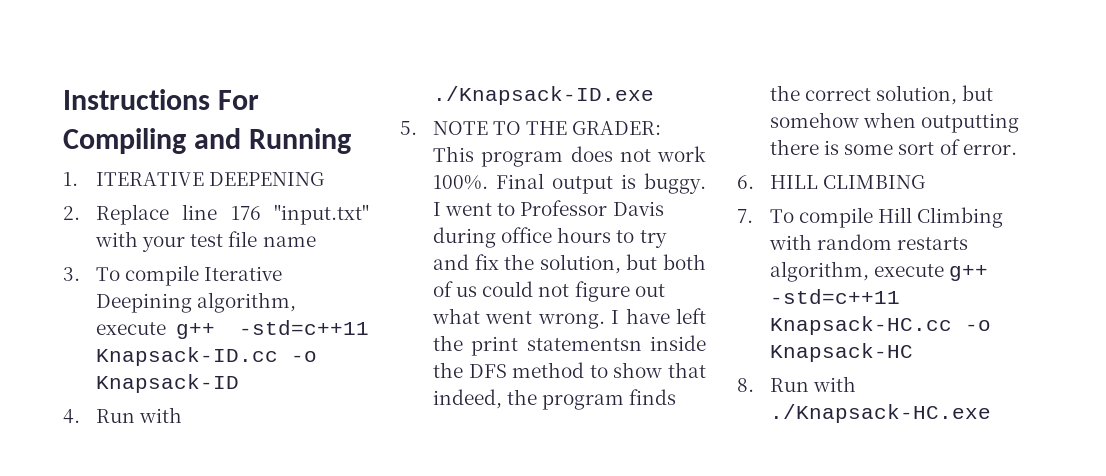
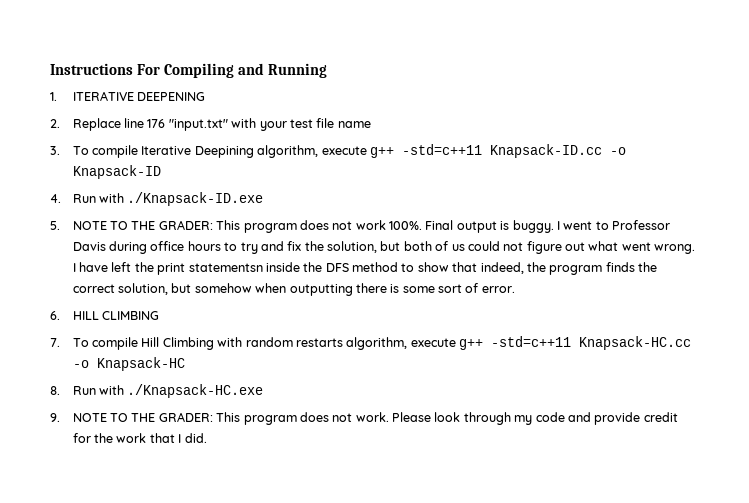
+ 9. NOTE TO THE GRADER: This program does not work. Please look through my code and provide credit for the work that I did.

